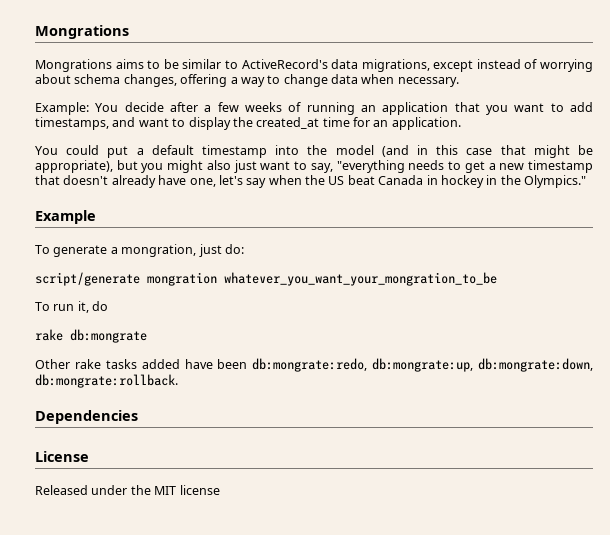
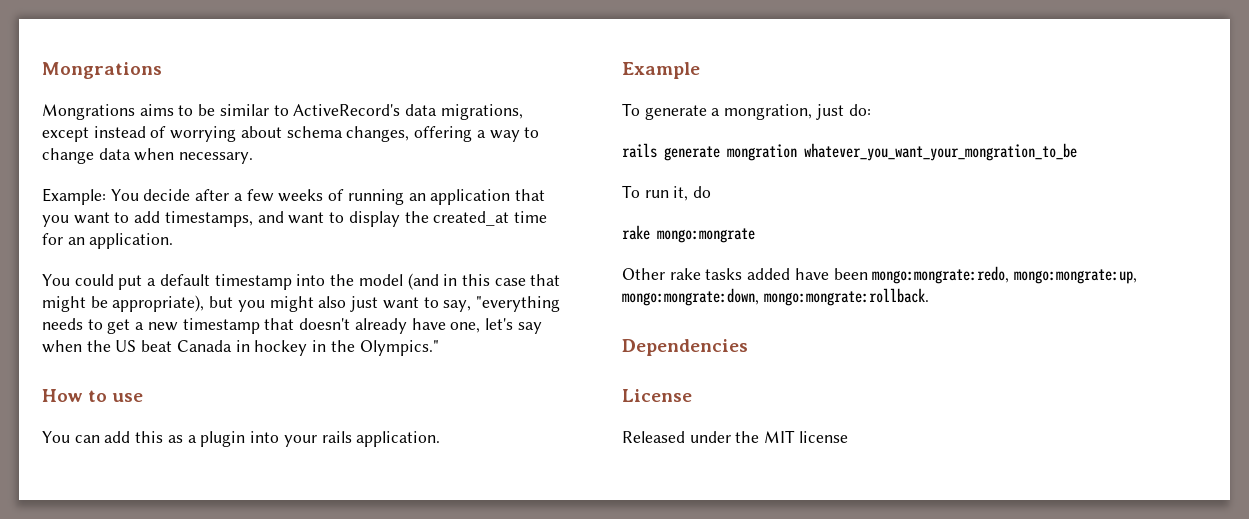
+ How to use
+ You can add this as a plugin into your rails application.
- script/generate mongration whatever_you_want_your_mongration_to_be
+ rails generate mongration whatever_you_want_your_mongration_to_be
- rake db:mongrate
+ rake mongo:mongrate
- Other rake tasks added have been db:mongrate:redo, db:mongrate:up, db:mongrate:down, db:mongrate:rollback.
+ Other rake tasks added have been mongo:mongrate:redo, mongo:mongrate:up, mongo:mongrate:down, mongo:mongrate:rollback.

